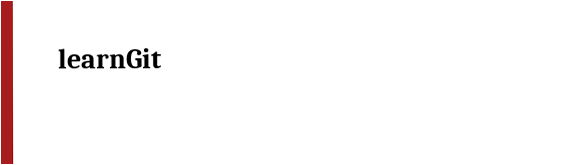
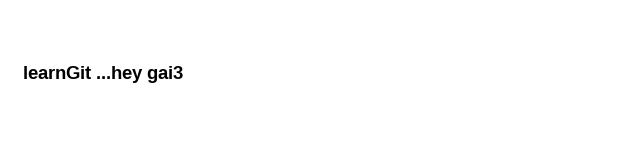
- learnGit
+ learnGit ...hey gai3

